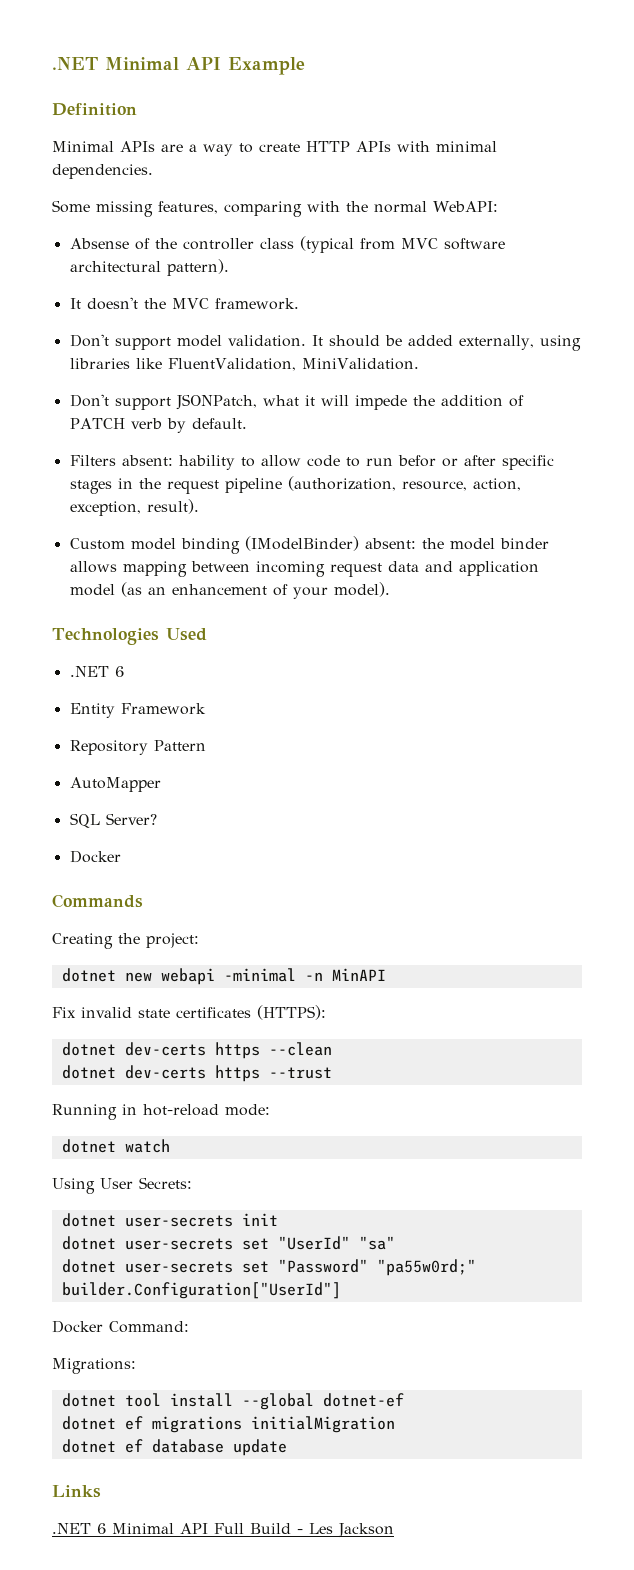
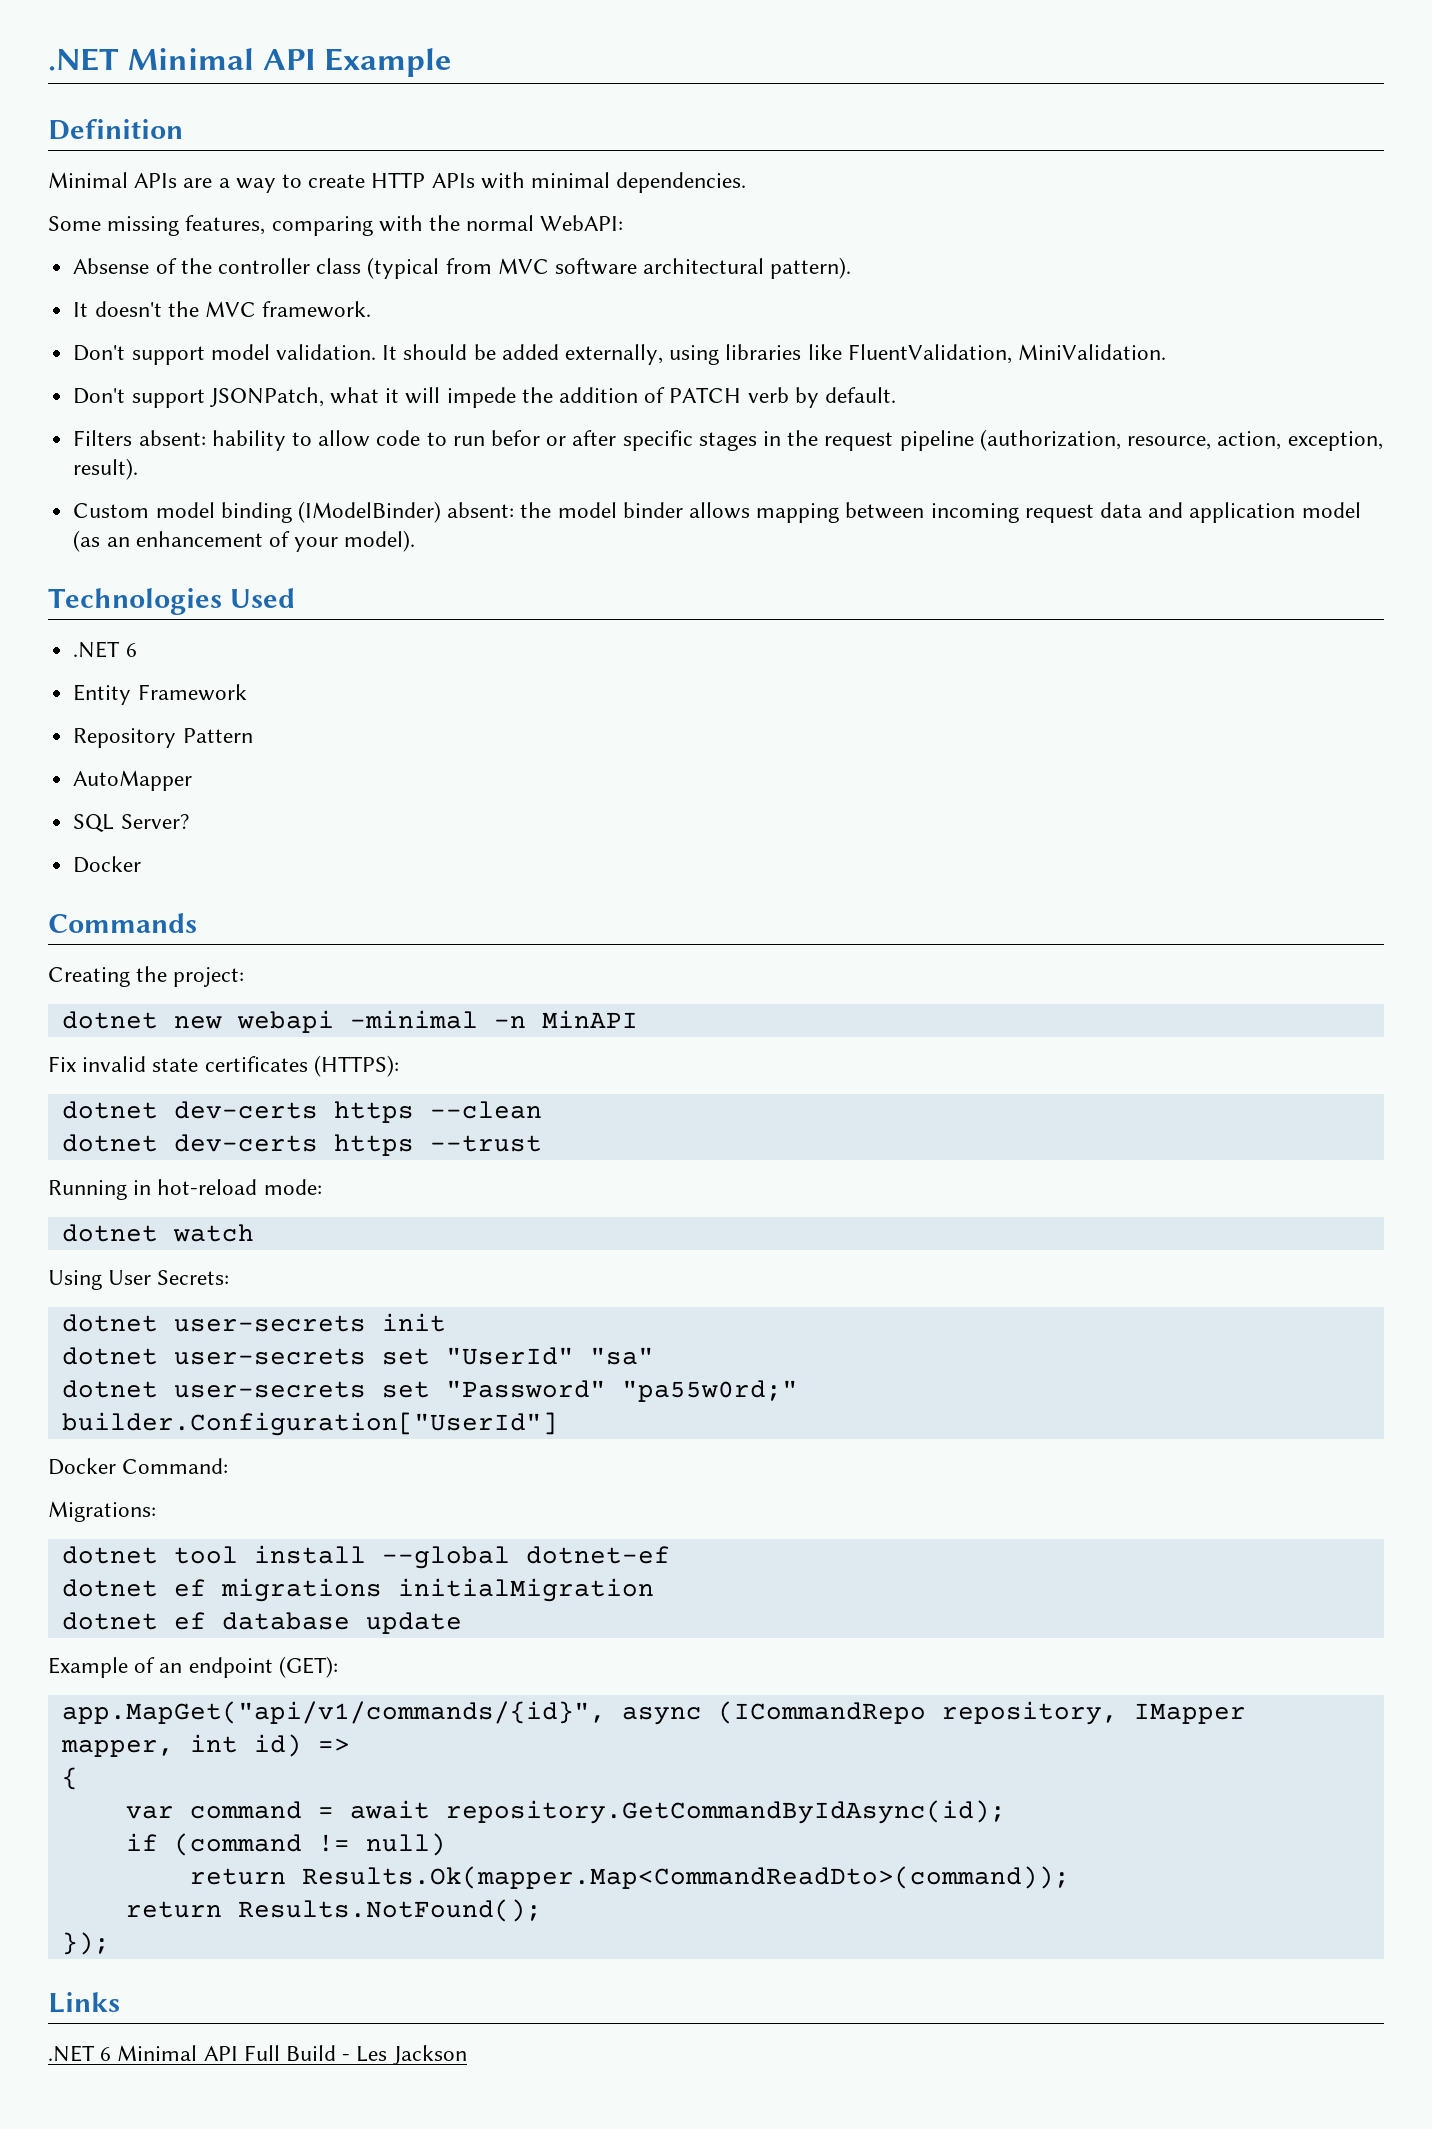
+ Example of an endpoint (GET):
+ app.MapGet("api/v1/commands/{id}", async (ICommandRepo repository, IMapper mapper, int id) =>
+ {
+ var command = await repository.GetCommandByIdAsync(id);
+ if (command != null)
+ return Results.Ok(mapper.Map<CommandReadDto>(command));
+ return Results.NotFound();
+ });

